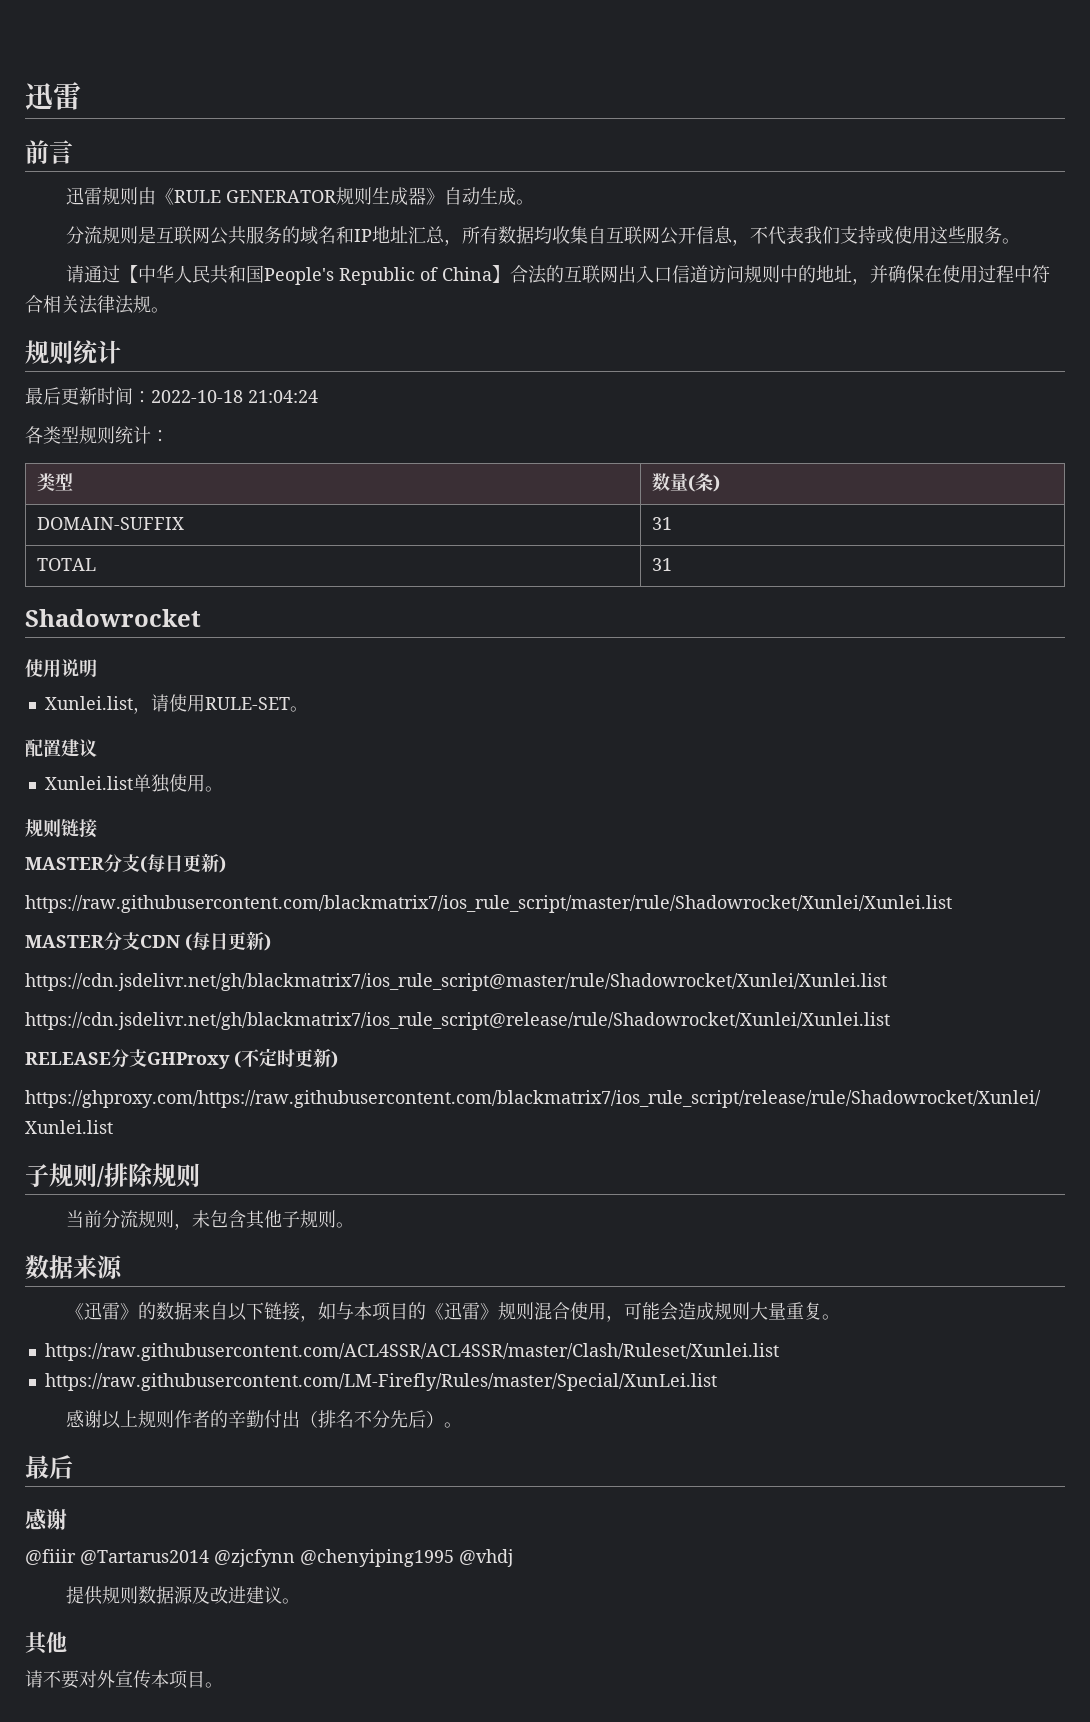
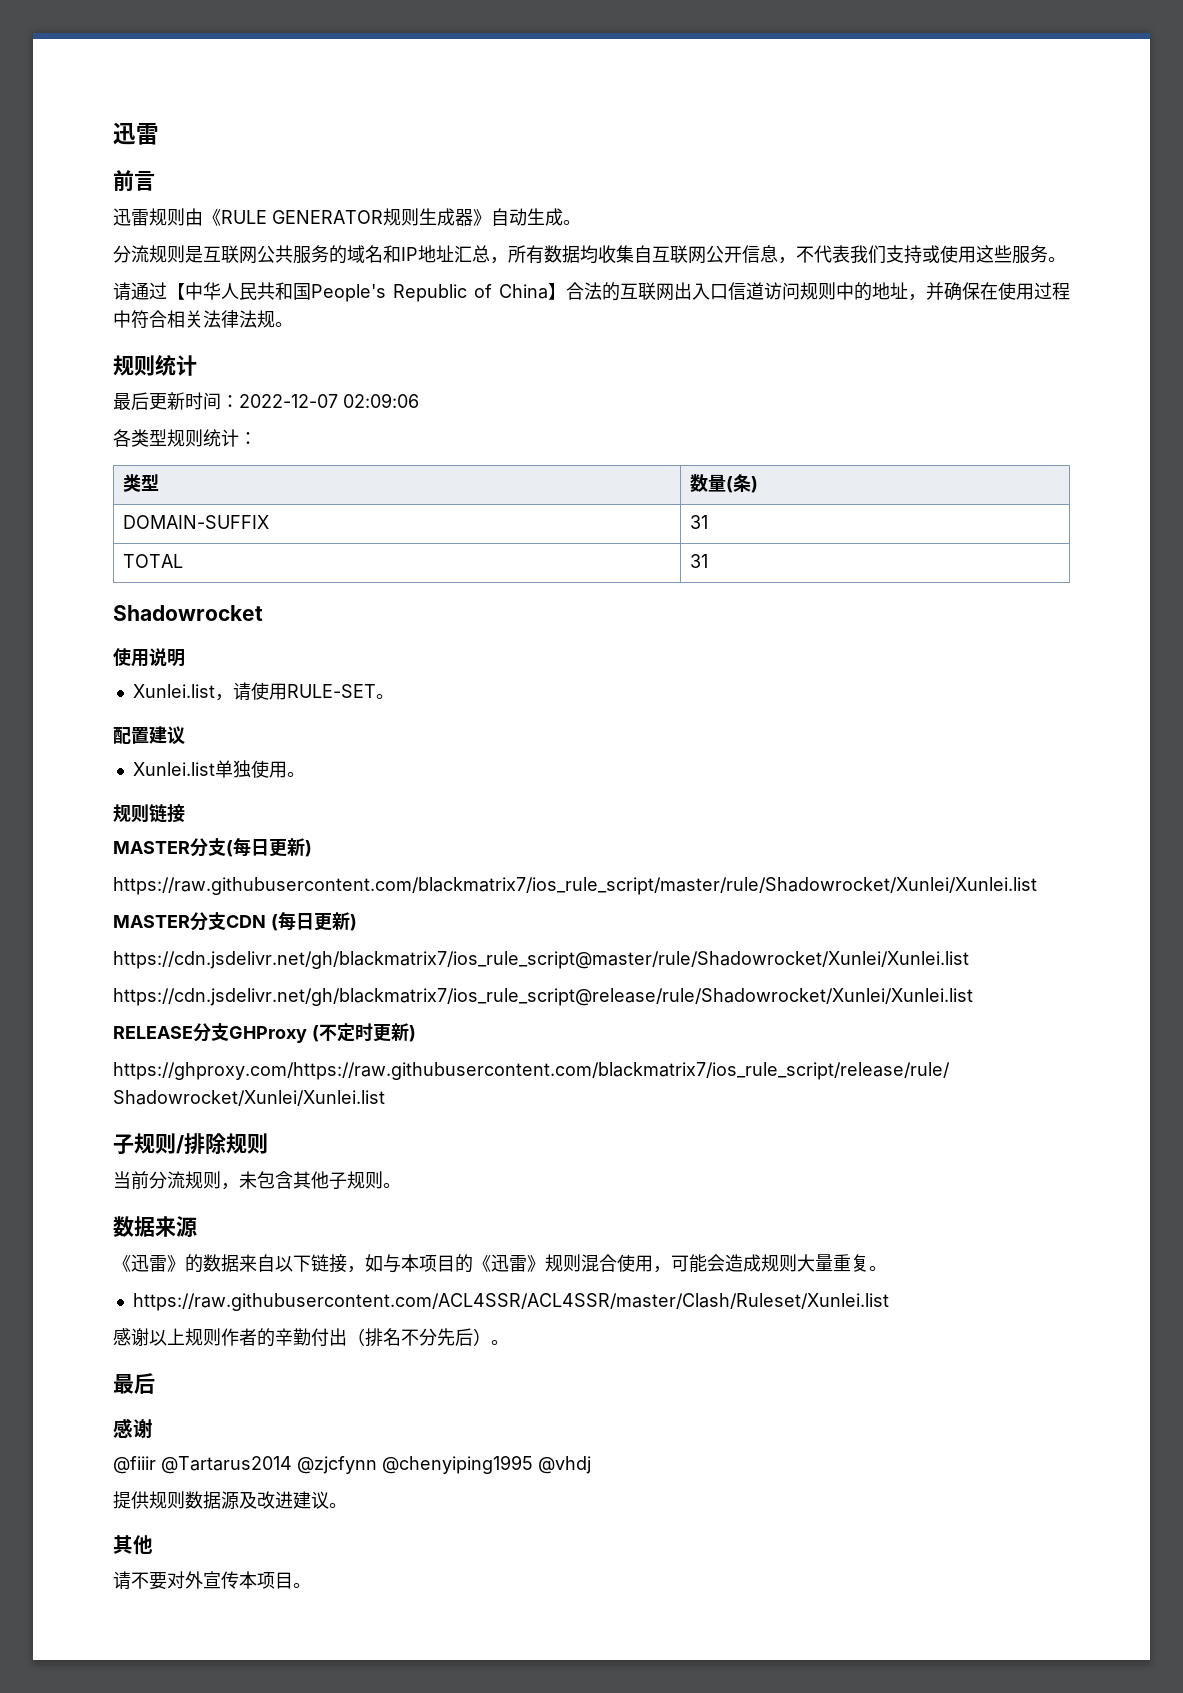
- 最后更新时间：2022-10-18 21:04:24
+ 最后更新时间：2022-12-07 02:09:06
- https://raw.githubusercontent.com/LM-Firefly/Rules/master/Special/XunLei.list

